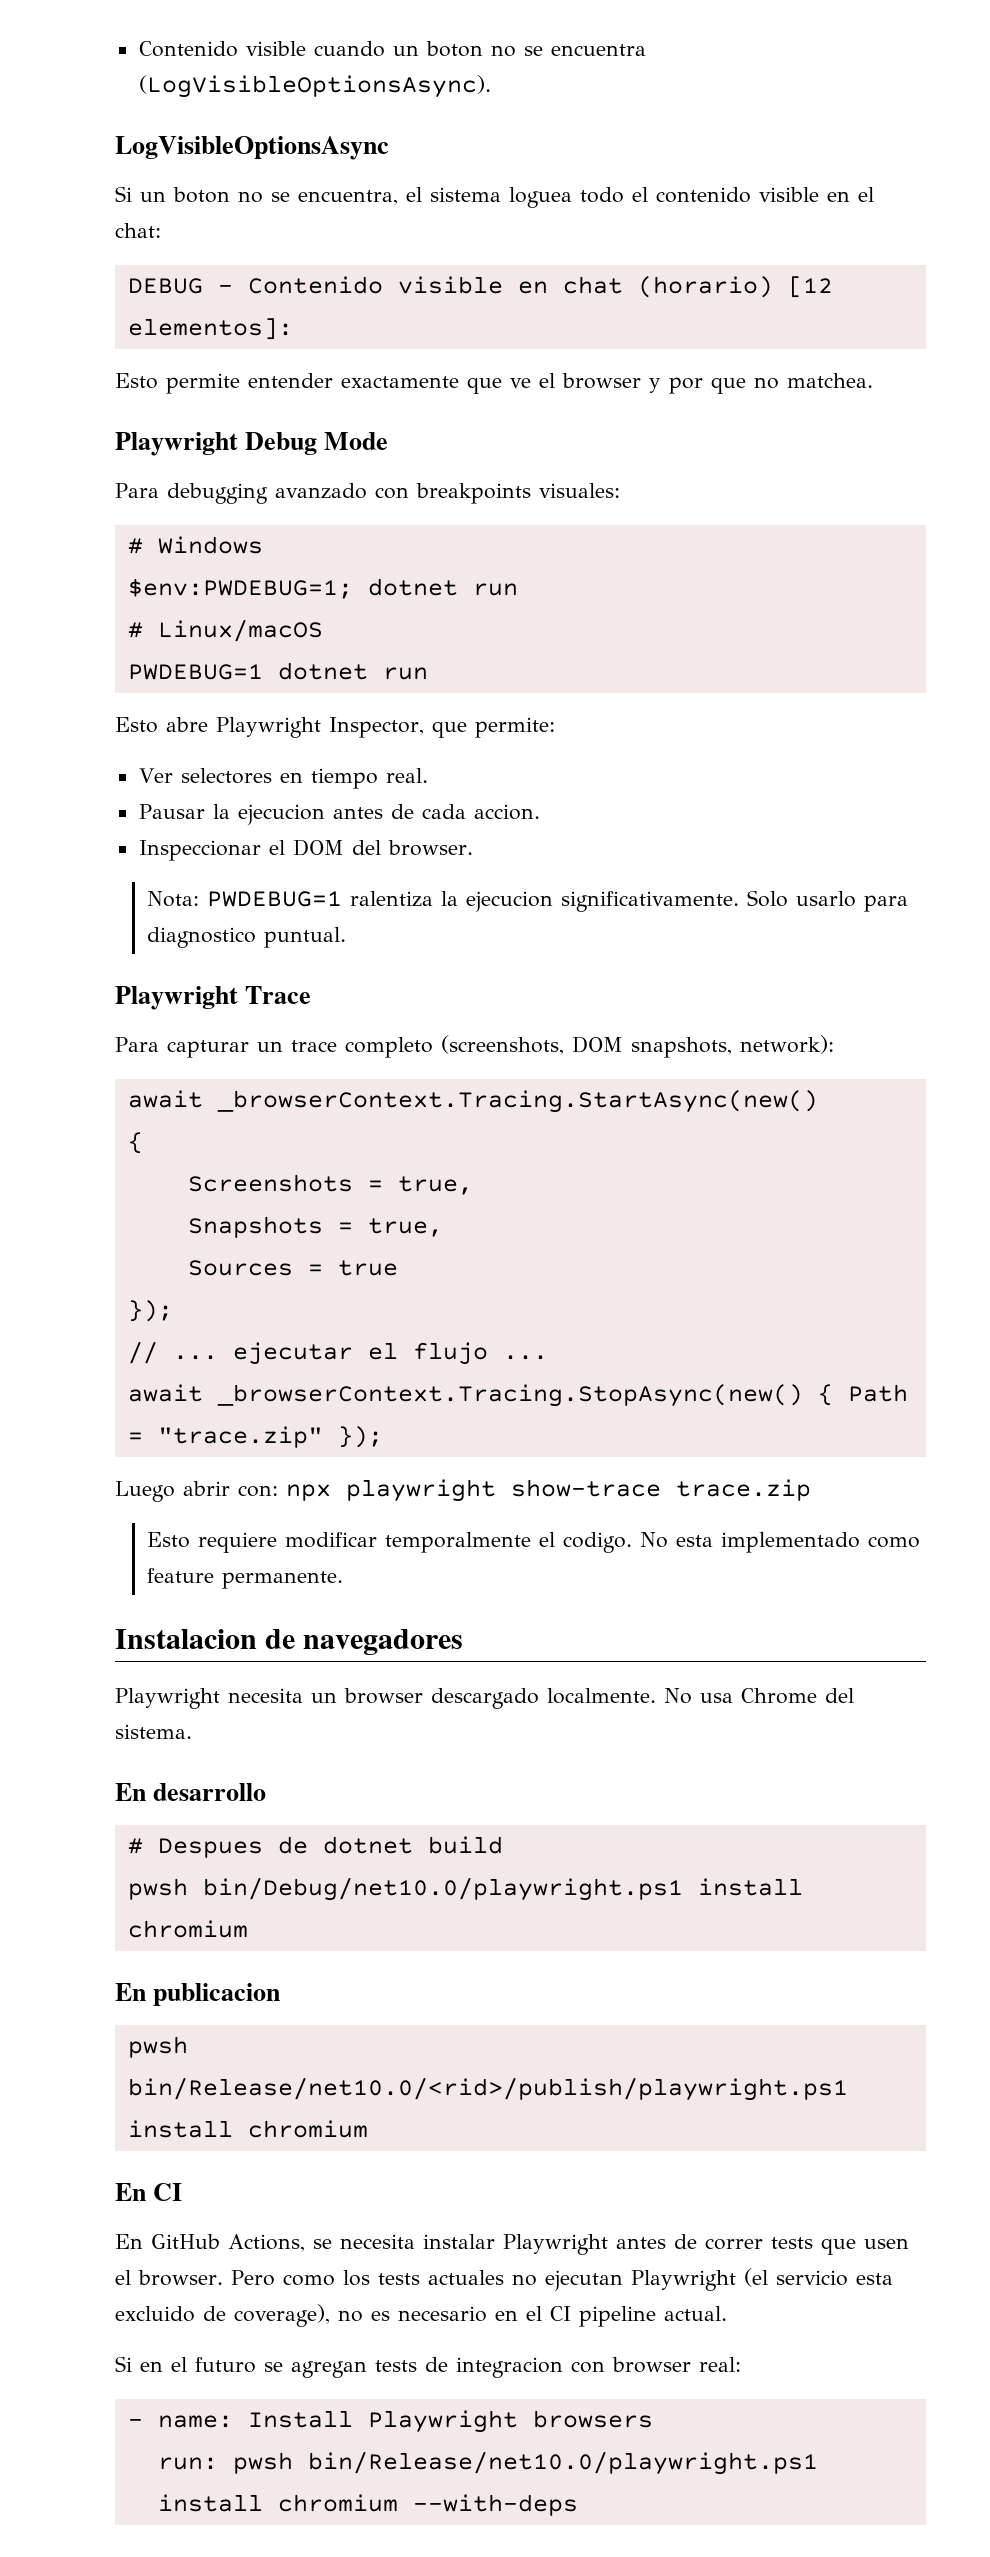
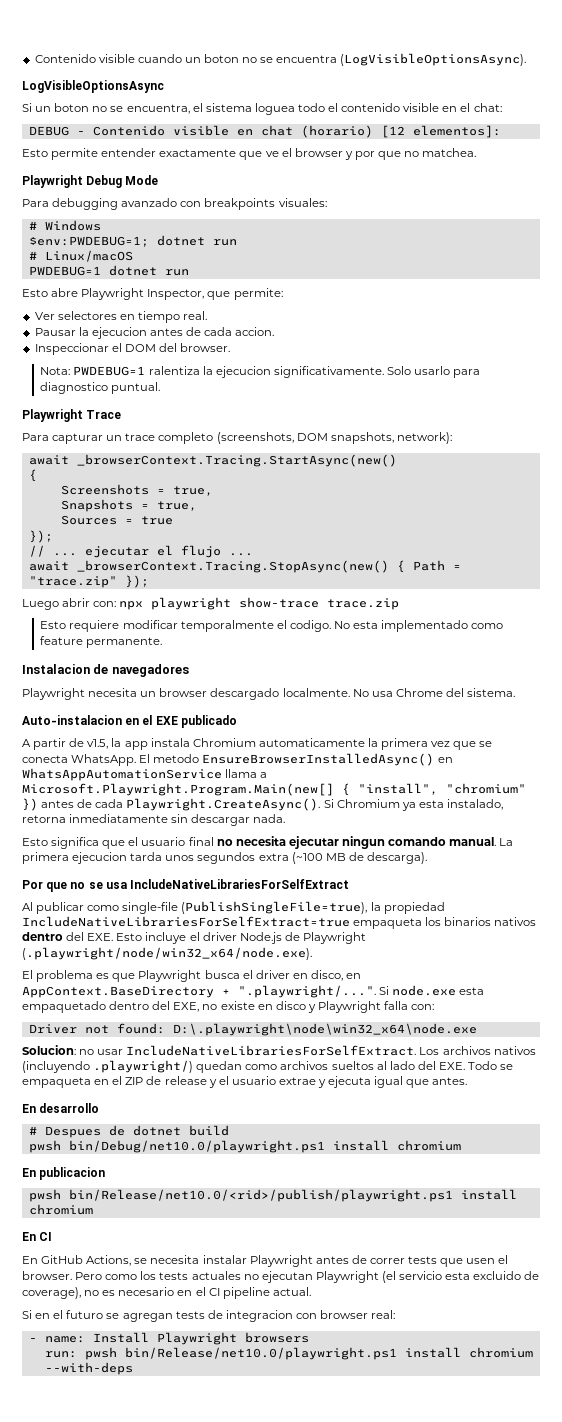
+ Auto-instalacion en el EXE publicado
+ A partir de v1.5, la app instala Chromium automaticamente la primera vez que se conecta WhatsApp. El metodo EnsureBrowserInstalledAsync() en WhatsAppAutomationService llama a Microsoft.Playwright.Program.Main(new[] { "install", "chromium" }) antes de cada Playwright.CreateAsync(). Si Chromium ya esta instalado, retorna inmediatamente sin descargar nada.
+ Esto significa que el usuario final no necesita ejecutar ningun comando manual. La primera ejecucion tarda unos segundos extra (~100 MB de descarga).
+ Por que no se usa IncludeNativeLibrariesForSelfExtract
+ Al publicar como single-file (PublishSingleFile=true), la propiedad IncludeNativeLibrariesForSelfExtract=true empaqueta los binarios nativos dentro del EXE. Esto incluye el driver Node.js de Playwright (.playwright/node/win32_x64/node.exe).
+ El problema es que Playwright busca el driver en disco, en AppContext.BaseDirectory + ".playwright/...". Si node.exe esta empaquetado dentro del EXE, no existe en disco y Playwright falla con:
+ Driver not found: D:\.playwright\node\win32_x64\node.exe
+ Solucion: no usar IncludeNativeLibrariesForSelfExtract. Los archivos nativos (incluyendo .playwright/) quedan como archivos sueltos al lado del EXE. Todo se empaqueta en el ZIP de release y el usuario extrae y ejecuta igual que antes.

